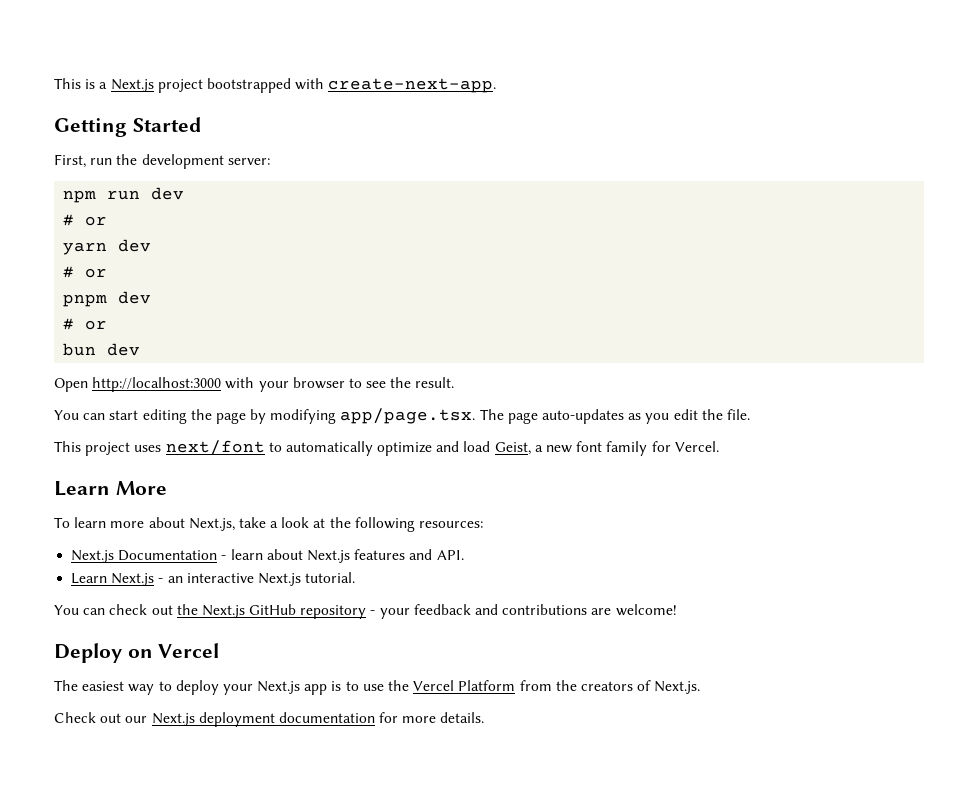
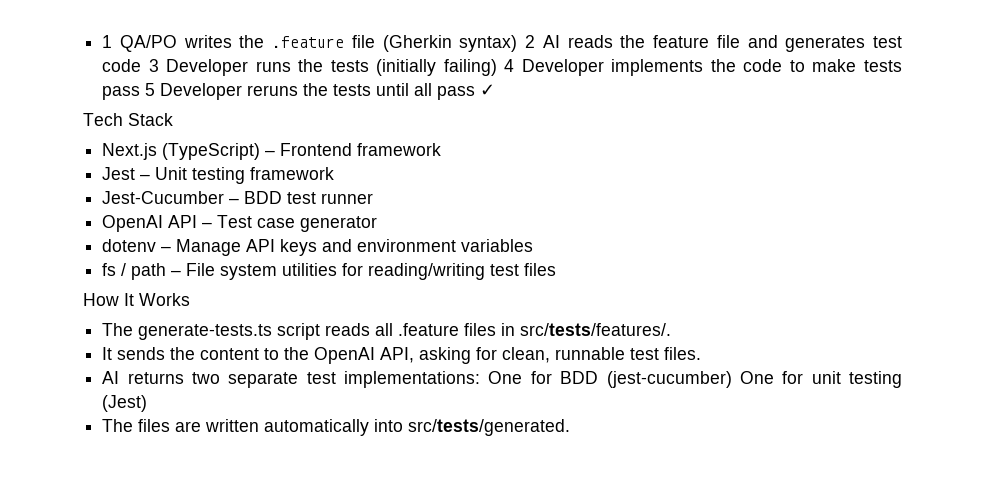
- This is a Next.js project bootstrapped with create-next-app.
- Getting Started
- First, run the development server:
- npm run dev
- # or
- yarn dev
- # or
- pnpm dev
- # or
- bun dev
- Open http://localhost:3000 with your browser to see the result.
- You can start editing the page by modifying app/page.tsx. The page auto-updates as you edit the file.
- This project uses next/font to automatically optimize and load Geist, a new font family for Vercel.
- Learn More
- To learn more about Next.js, take a look at the following resources:
- Next.js Documentation - learn about Next.js features and API.
- Learn Next.js - an interactive Next.js tutorial.
- You can check out the Next.js GitHub repository - your feedback and contributions are welcome!
- Deploy on Vercel
- The easiest way to deploy your Next.js app is to use the Vercel Platform from the creators of Next.js.
- Check out our Next.js deployment documentation for more details.
+ 1 QA/PO writes the .feature file (Gherkin syntax) 2 AI reads the feature file and generates test code 3 Developer runs the tests (initially failing) 4 Developer implements the code to make tests pass 5 Developer reruns the tests until all pass ✓
+ Tech Stack
+ Next.js (TypeScript) – Frontend framework
+ Jest – Unit testing framework
+ Jest-Cucumber – BDD test runner
+ OpenAI API – Test case generator
+ dotenv – Manage API keys and environment variables
+ fs / path – File system utilities for reading/writing test files
+ How It Works
+ The generate-tests.ts script reads all .feature files in src/tests/features/.
+ It sends the content to the OpenAI API, asking for clean, runnable test files.
+ AI returns two separate test implementations: One for BDD (jest-cucumber) One for unit testing (Jest)
+ The files are written automatically into src/tests/generated.

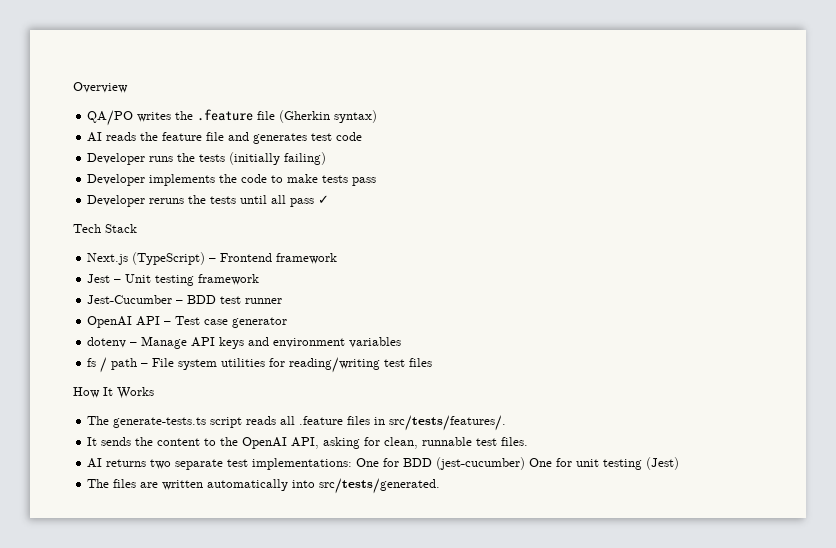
- 1 QA/PO writes the .feature file (Gherkin syntax) 2 AI reads the feature file and generates test code 3 Developer runs the tests (initially failing) 4 Developer implements the code to make tests pass 5 Developer reruns the tests until all pass ✓
+ Overview
+ QA/PO writes the .feature file (Gherkin syntax)
+ AI reads the feature file and generates test code
+ Developer runs the tests (initially failing)
+ Developer implements the code to make tests pass
+ Developer reruns the tests until all pass ✓

